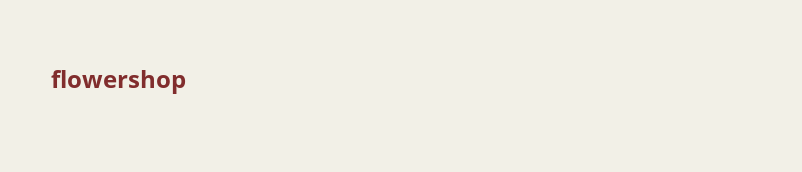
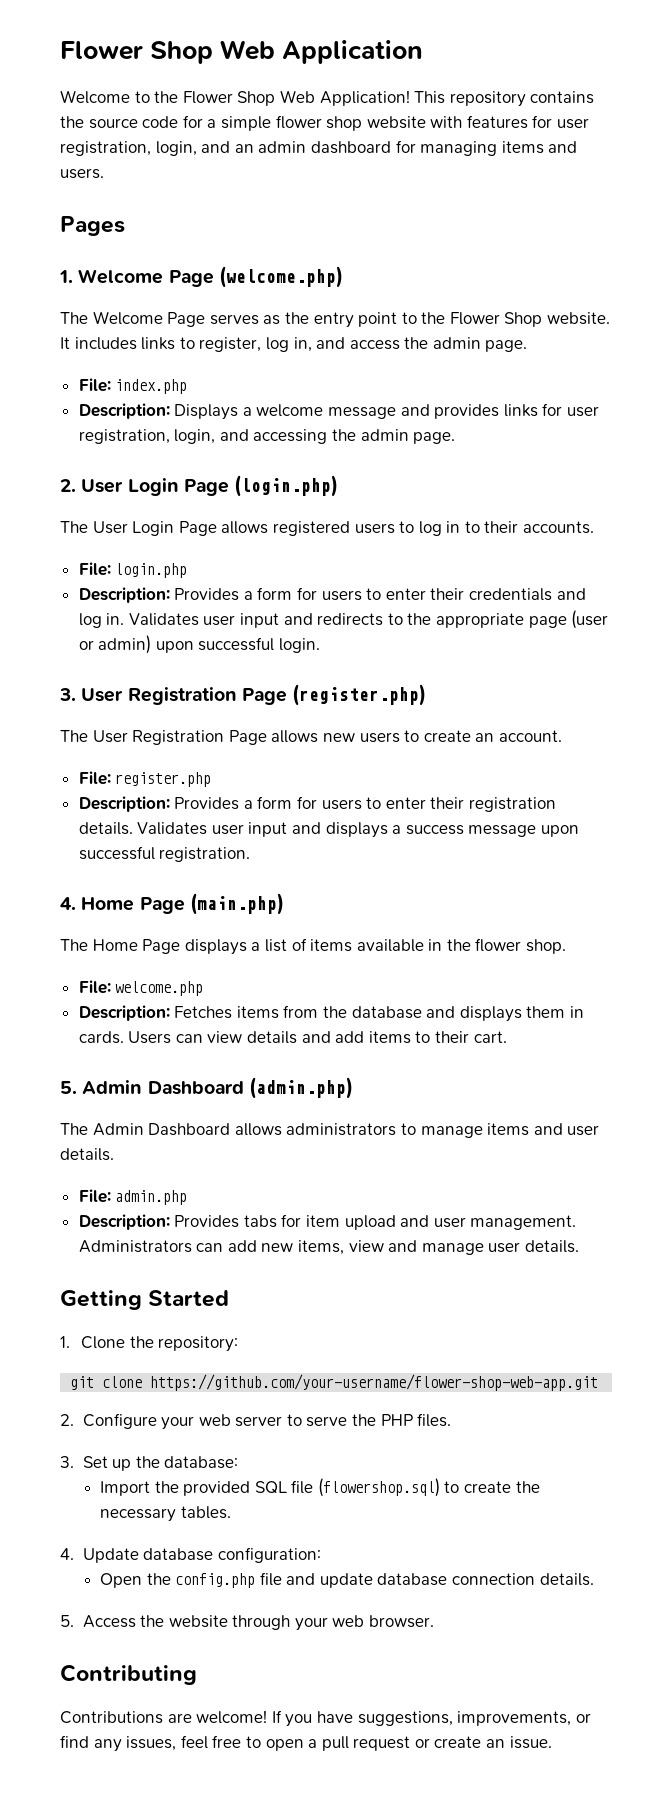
- flowershop
+ Flower Shop Web Application
+ Welcome to the Flower Shop Web Application! This repository contains the source code for a simple flower shop website with features for user registration, login, and an admin dashboard for managing items and users.
+ Pages
+ 1. Welcome Page (welcome.php)
+ The Welcome Page serves as the entry point to the Flower Shop website. It includes links to register, log in, and access the admin page.
+ File: index.php
+ Description: Displays a welcome message and provides links for user registration, login, and accessing the admin page.
+ 2. User Login Page (login.php)
+ The User Login Page allows registered users to log in to their accounts.
+ File: login.php
+ Description: Provides a form for users to enter their credentials and log in. Validates user input and redirects to the appropriate page (user or admin) upon successful login.
+ 3. User Registration Page (register.php)
+ The User Registration Page allows new users to create an account.
+ File: register.php
+ Description: Provides a form for users to enter their registration details. Validates user input and displays a success message upon successful registration.
+ 4. Home Page (main.php)
+ The Home Page displays a list of items available in the flower shop.
+ File: welcome.php
+ Description: Fetches items from the database and displays them in cards. Users can view details and add items to their cart.
+ 5. Admin Dashboard (admin.php)
+ The Admin Dashboard allows administrators to manage items and user details.
+ File: admin.php
+ Description: Provides tabs for item upload and user management. Administrators can add new items, view and manage user details.
+ Getting Started
+ 1. Clone the repository:
+ git clone https://github.com/your-username/flower-shop-web-app.git
+ 2. Configure your web server to serve the PHP files.
+ 3. Set up the database:
+ Import the provided SQL file (flowershop.sql) to create the necessary tables.
+ 4. Update database configuration:
+ Open the config.php file and update database connection details.
+ 5. Access the website through your web browser.
+ Contributing
+ Contributions are welcome! If you have suggestions, improvements, or find any issues, feel free to open a pull request or create an issue.

